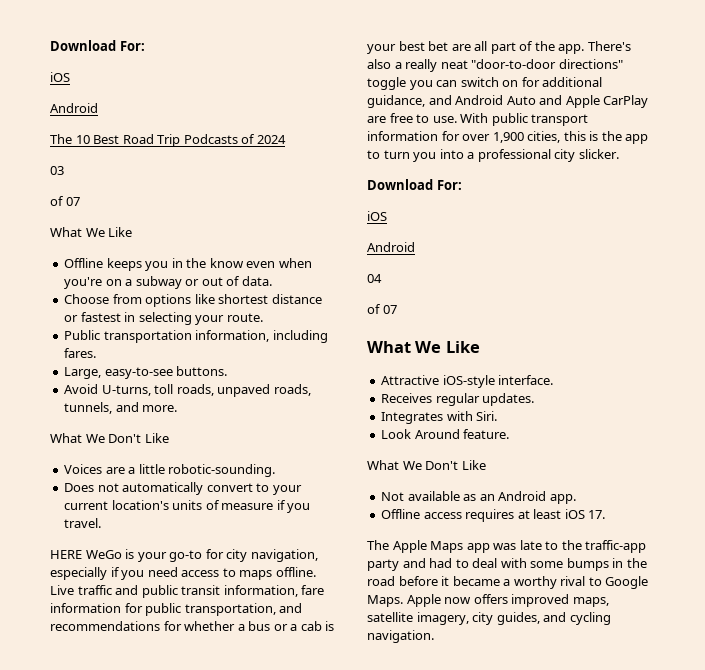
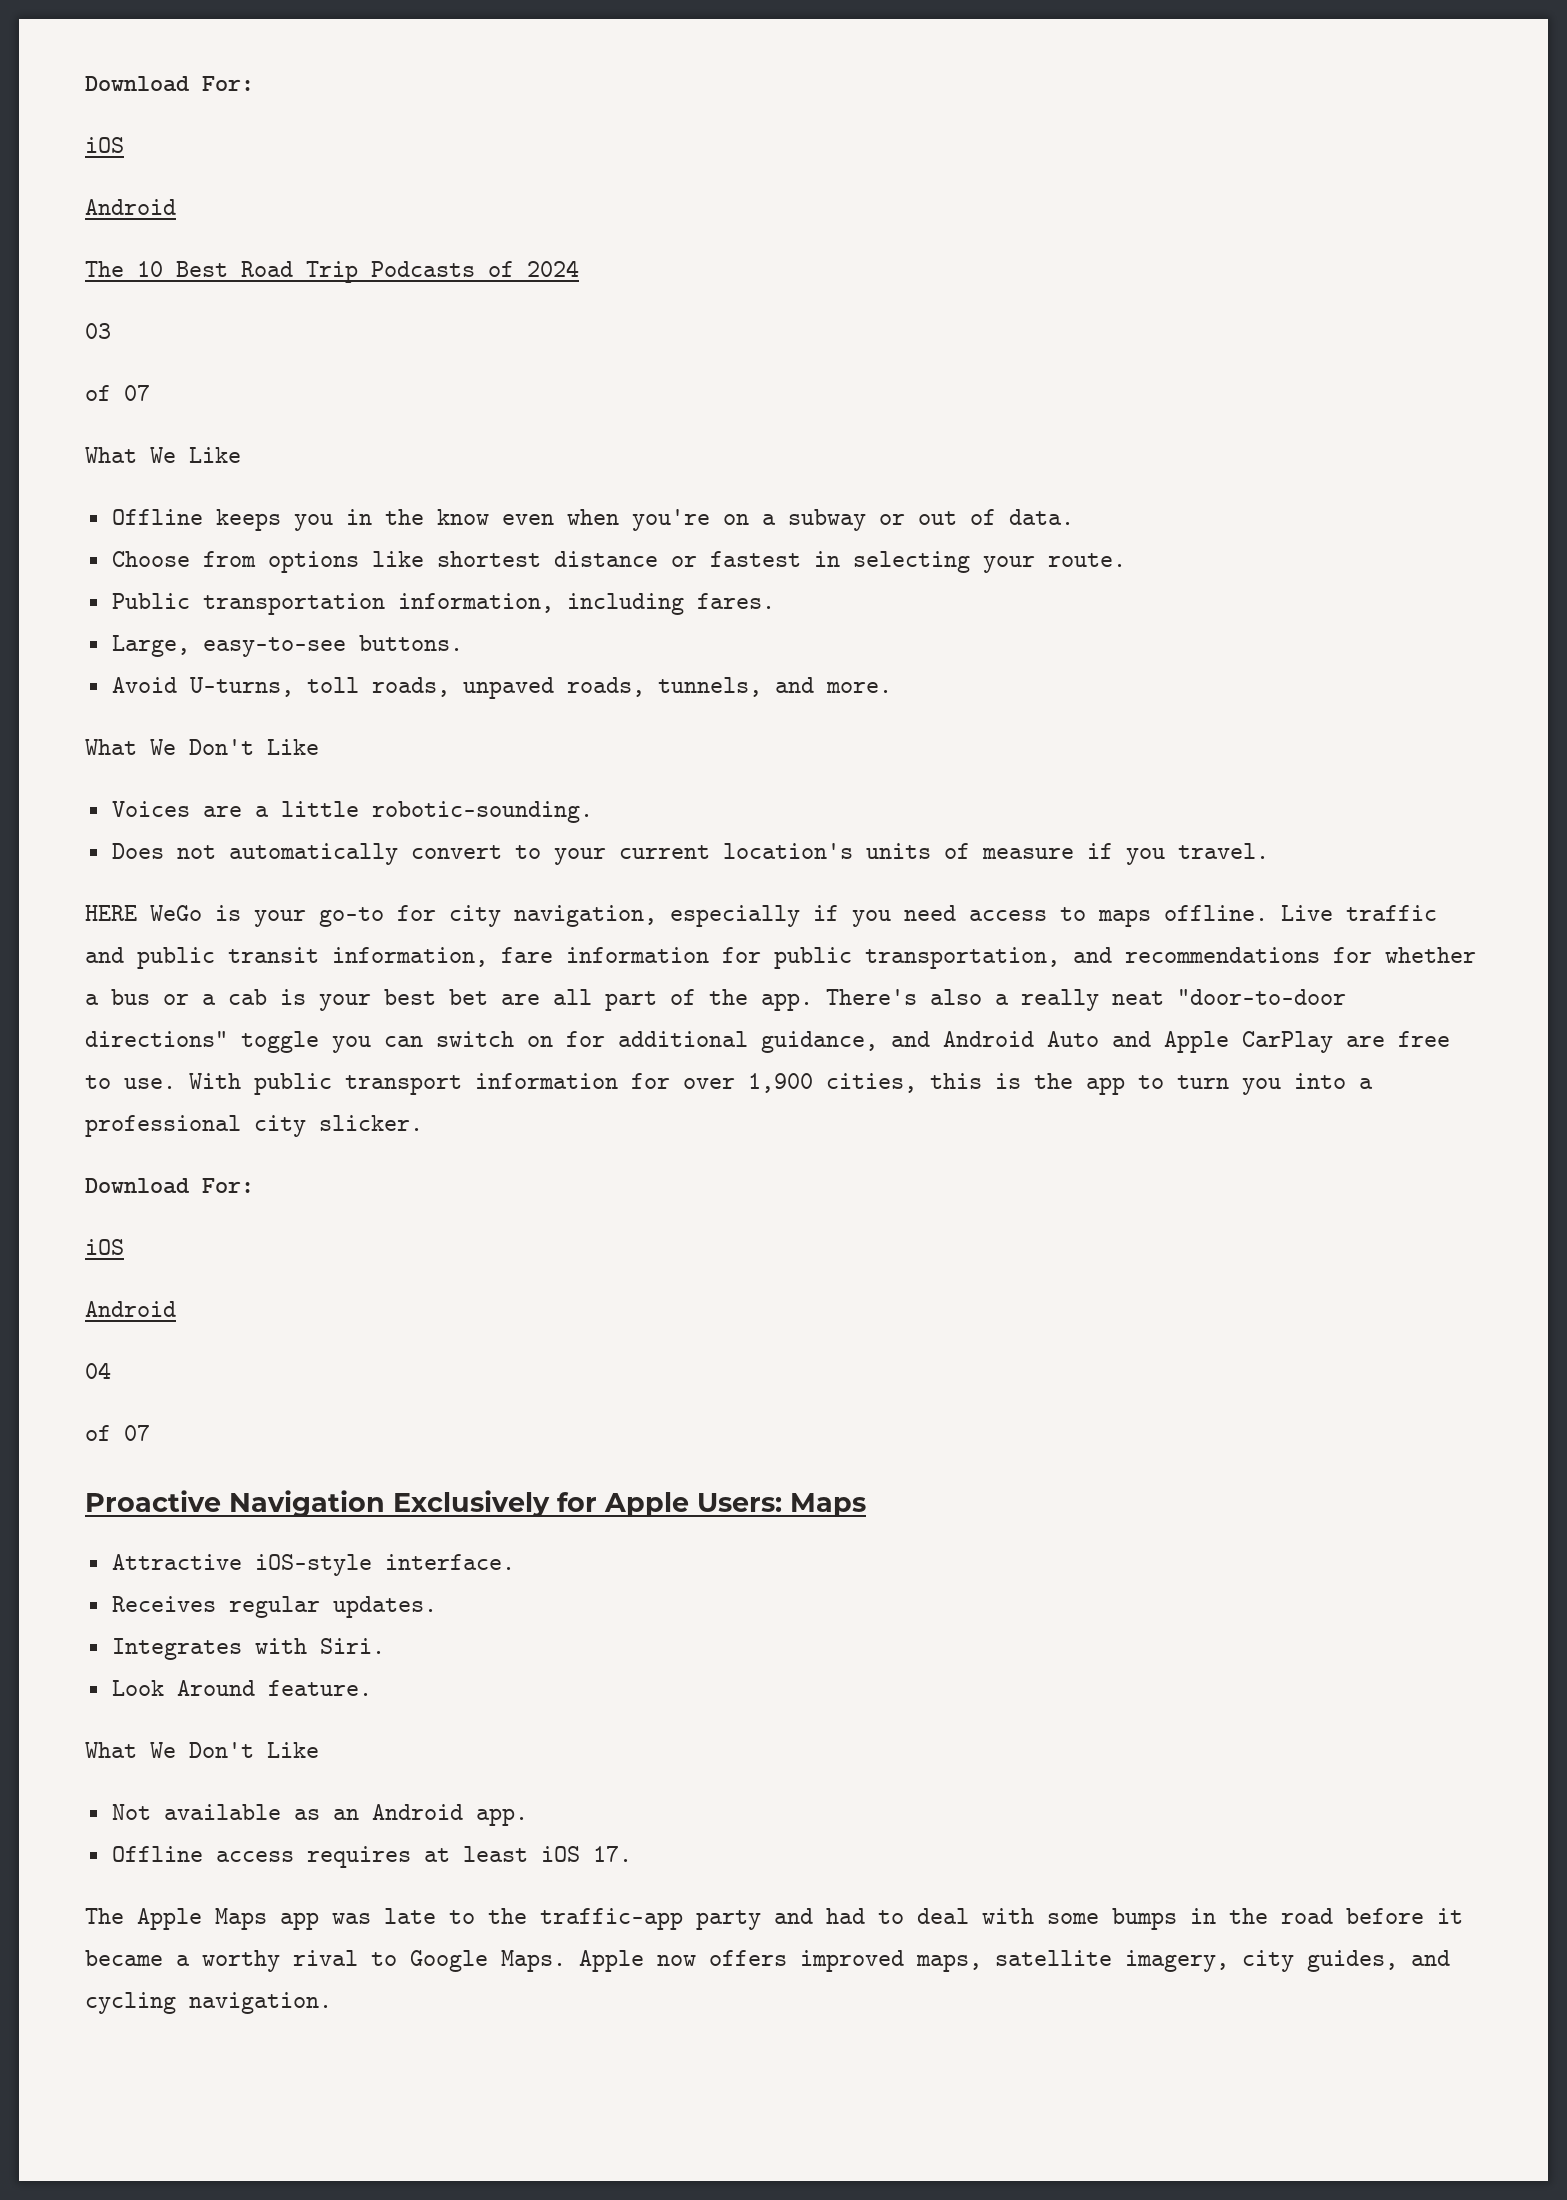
  04
  of 07
- What We Like
+ Proactive Navigation Exclusively for Apple Users: Maps

